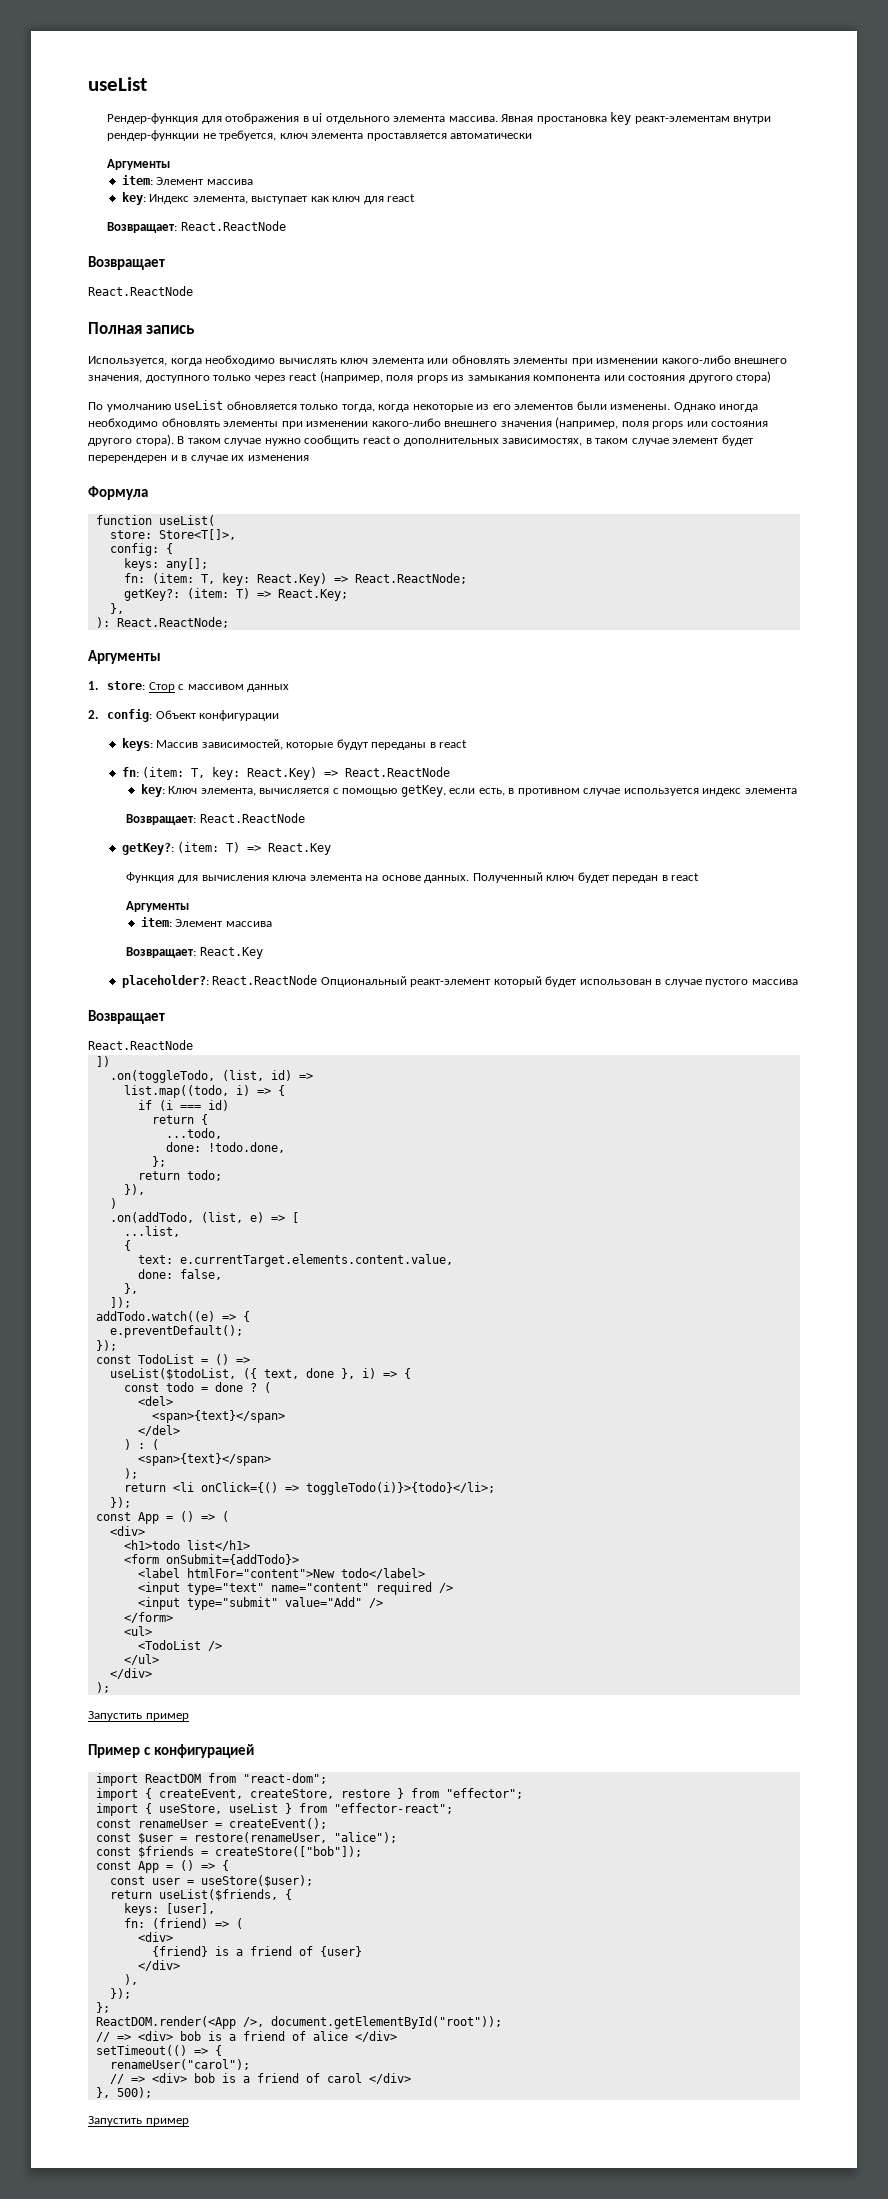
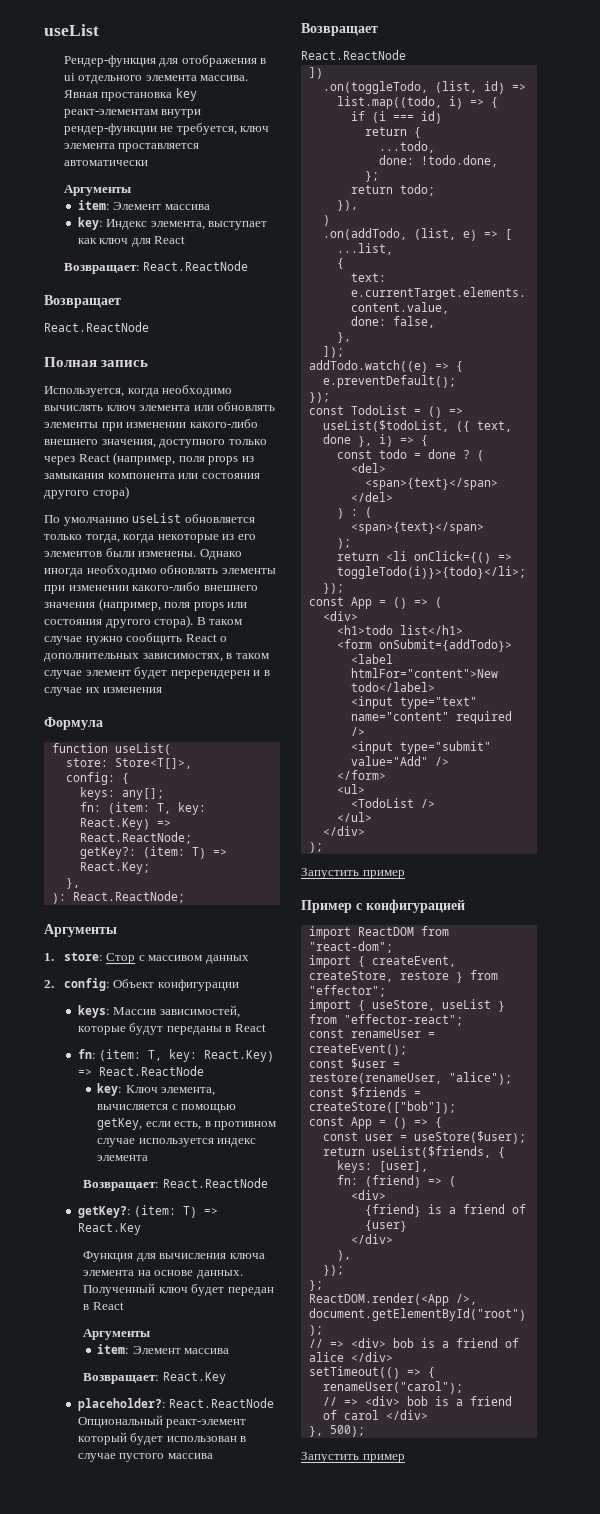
- key: Индекс элемента, выступает как ключ для react
+ key: Индекс элемента, выступает как ключ для React
- Используется, когда необходимо вычислять ключ элемента или обновлять элементы при изменении какого-либо внешнего значения, доступного только через react (например, поля props из замыкания компонента или состояния другого стора)
+ Используется, когда необходимо вычислять ключ элемента или обновлять элементы при изменении какого-либо внешнего значения, доступного только через React (например, поля props из замыкания компонента или состояния другого стора)
- В таком случае нужно сообщить react о дополнительных зависимостях, в таком случае элемент будет перерендерен и в случае их изменения
+ В таком случае нужно сообщить React о дополнительных зависимостях, в таком случае элемент будет перерендерен и в случае их изменения
- keys: Массив зависимостей, которые будут переданы в react
+ keys: Массив зависимостей, которые будут переданы в React
- Полученный ключ будет передан в react
+ Полученный ключ будет передан в React

